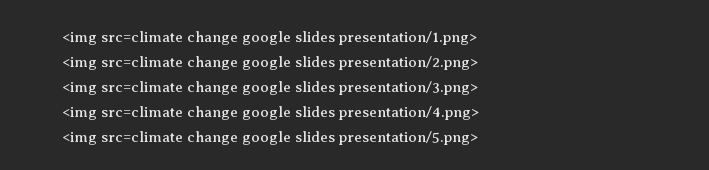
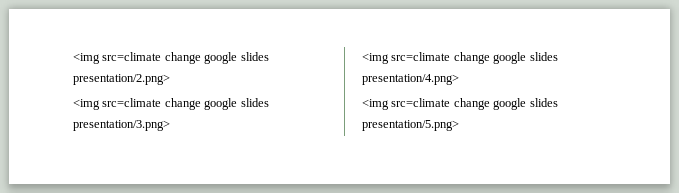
- <img src=climate change google slides presentation/1.png>

